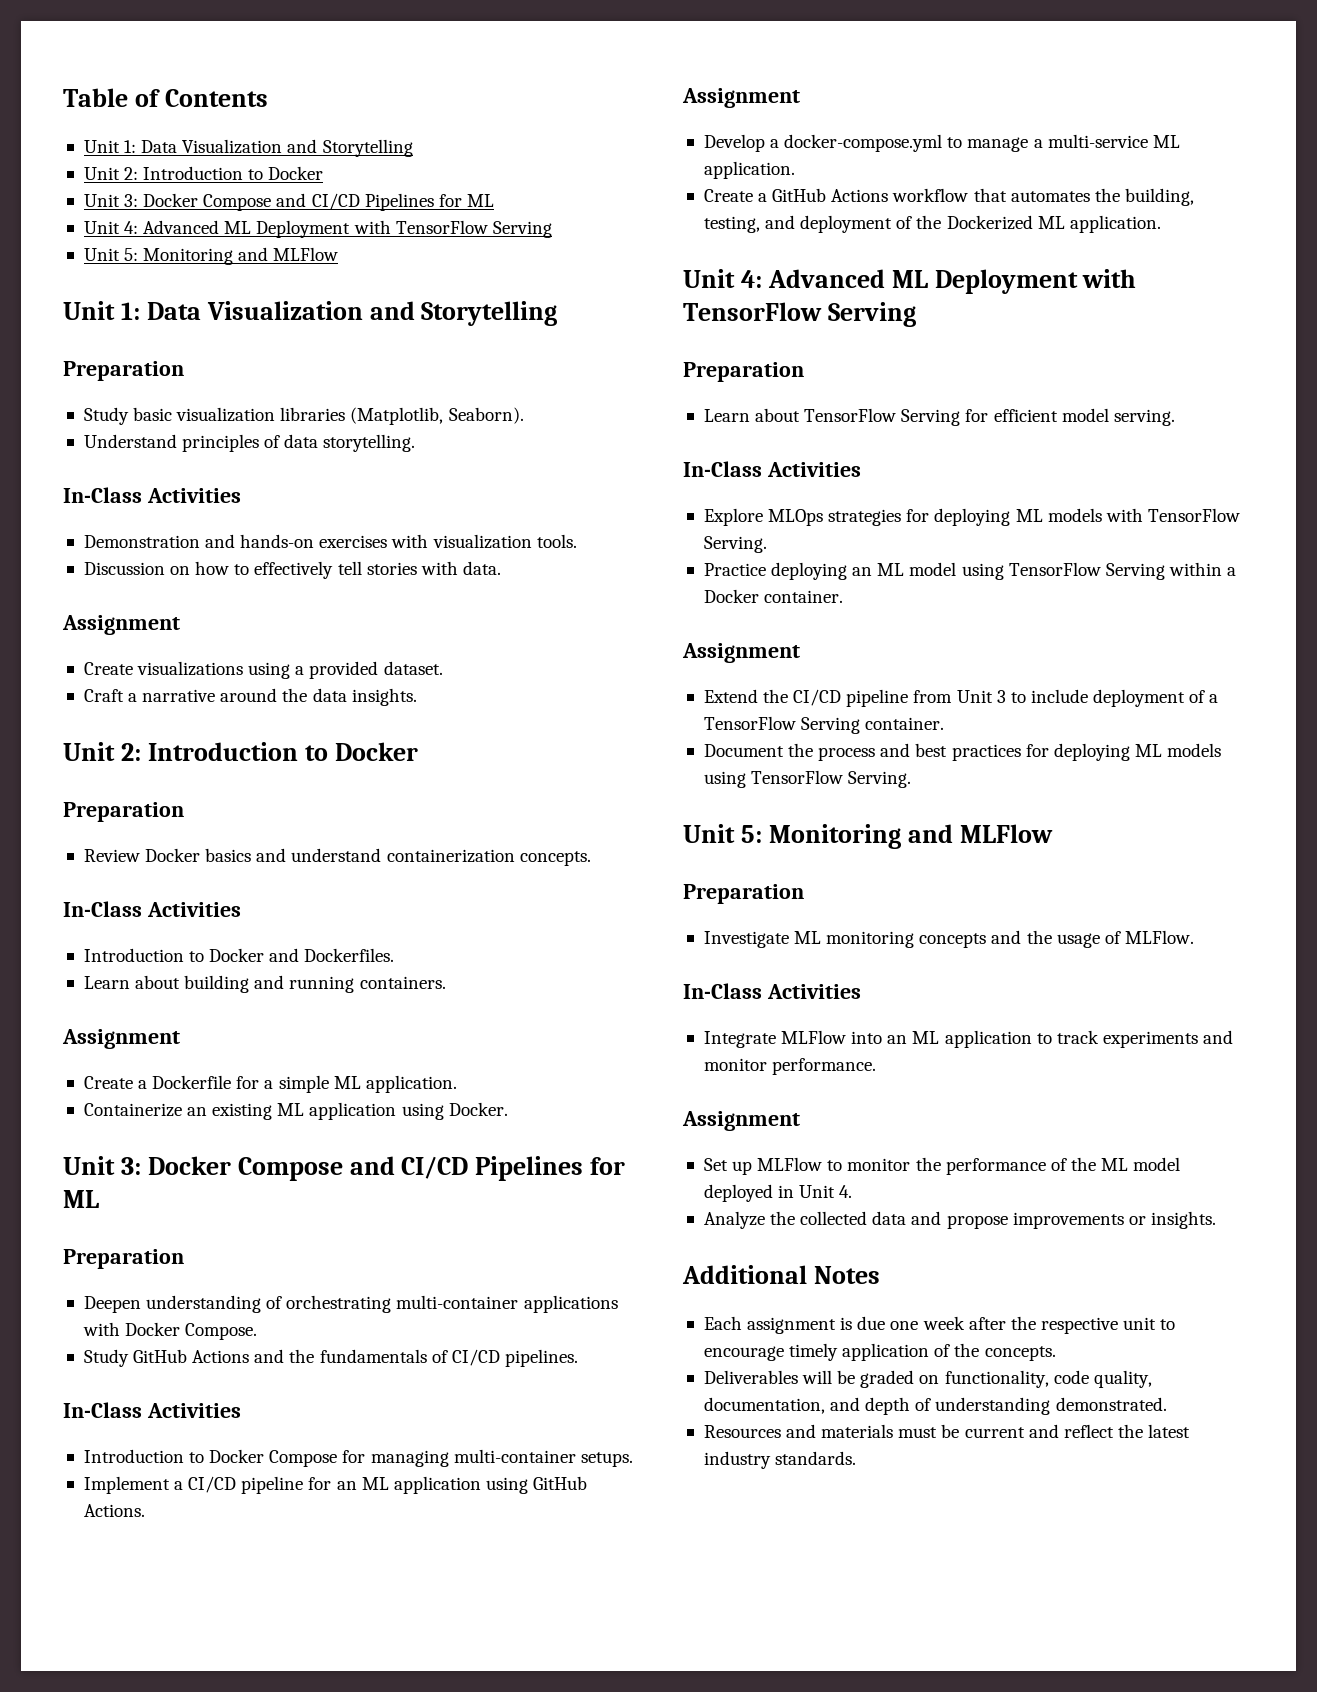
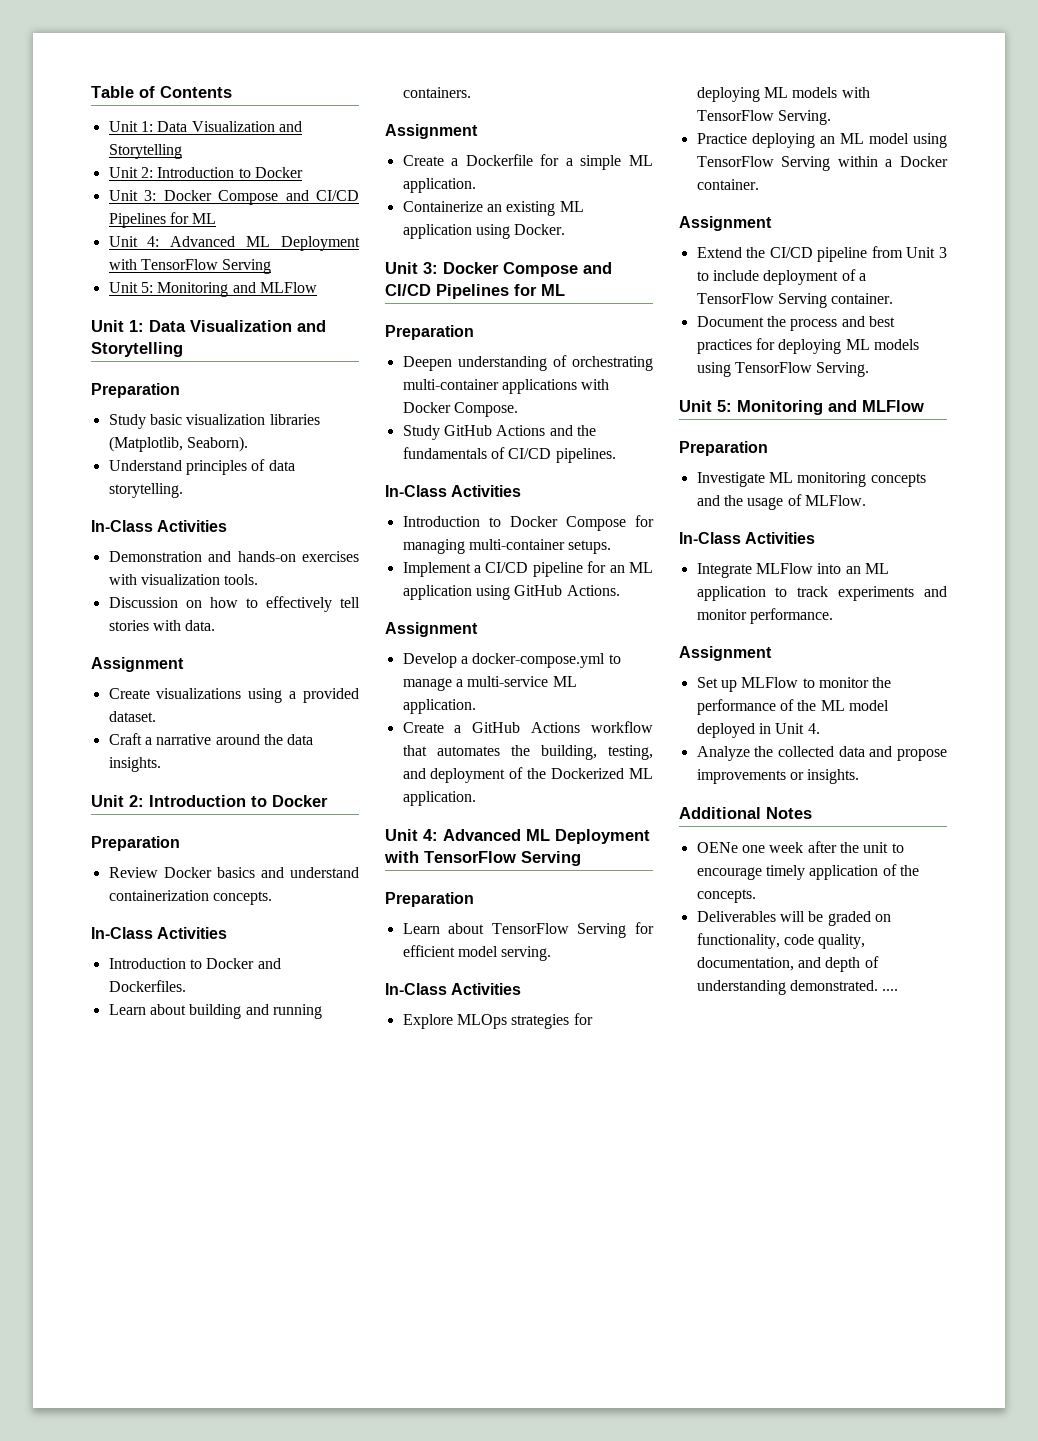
- Each assignment is due one week after the respective unit to encourage timely application of the concepts.
+ OENe one week after the unit to encourage timely application of the concepts.
- Deliverables will be graded on functionality, code quality, documentation, and depth of understanding demonstrated.
- Resources and materials must be current and reflect the latest industry standards.
+ Deliverables will be graded on functionality, code quality, documentation, and depth of understanding demonstrated. ....

